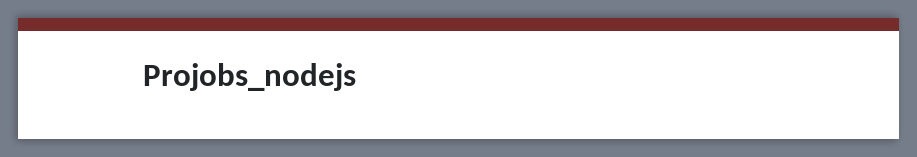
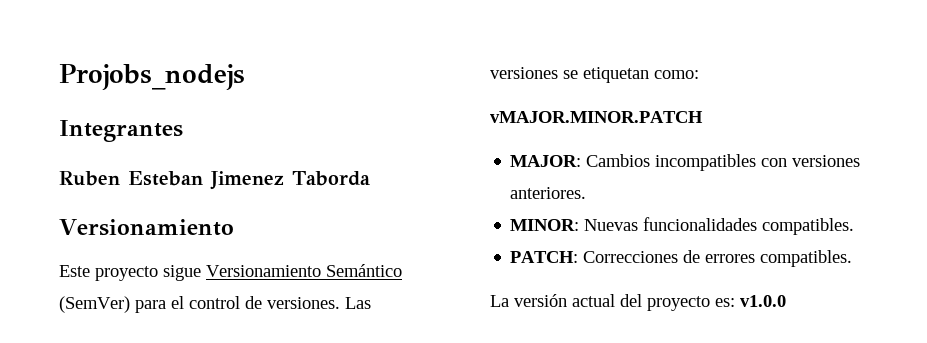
+ Integrantes
+ Ruben Esteban Jimenez Taborda
+ Versionamiento
+ Este proyecto sigue Versionamiento Semántico (SemVer) para el control de versiones. Las versiones se etiquetan como:
+ vMAJOR.MINOR.PATCH
+ MAJOR: Cambios incompatibles con versiones anteriores.
+ MINOR: Nuevas funcionalidades compatibles.
+ PATCH: Correcciones de errores compatibles.
+ La versión actual del proyecto es: v1.0.0

